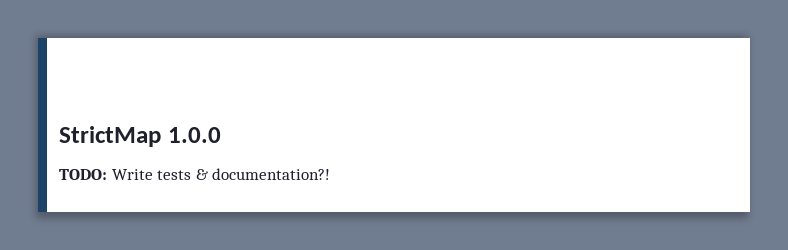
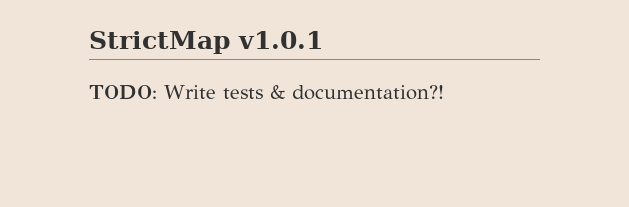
- StrictMap 1.0.0
+ StrictMap v1.0.1

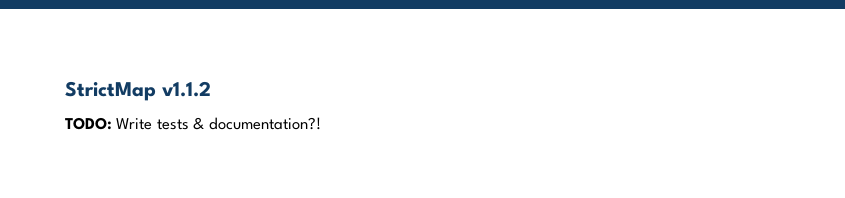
- StrictMap v1.0.1
+ StrictMap v1.1.2

